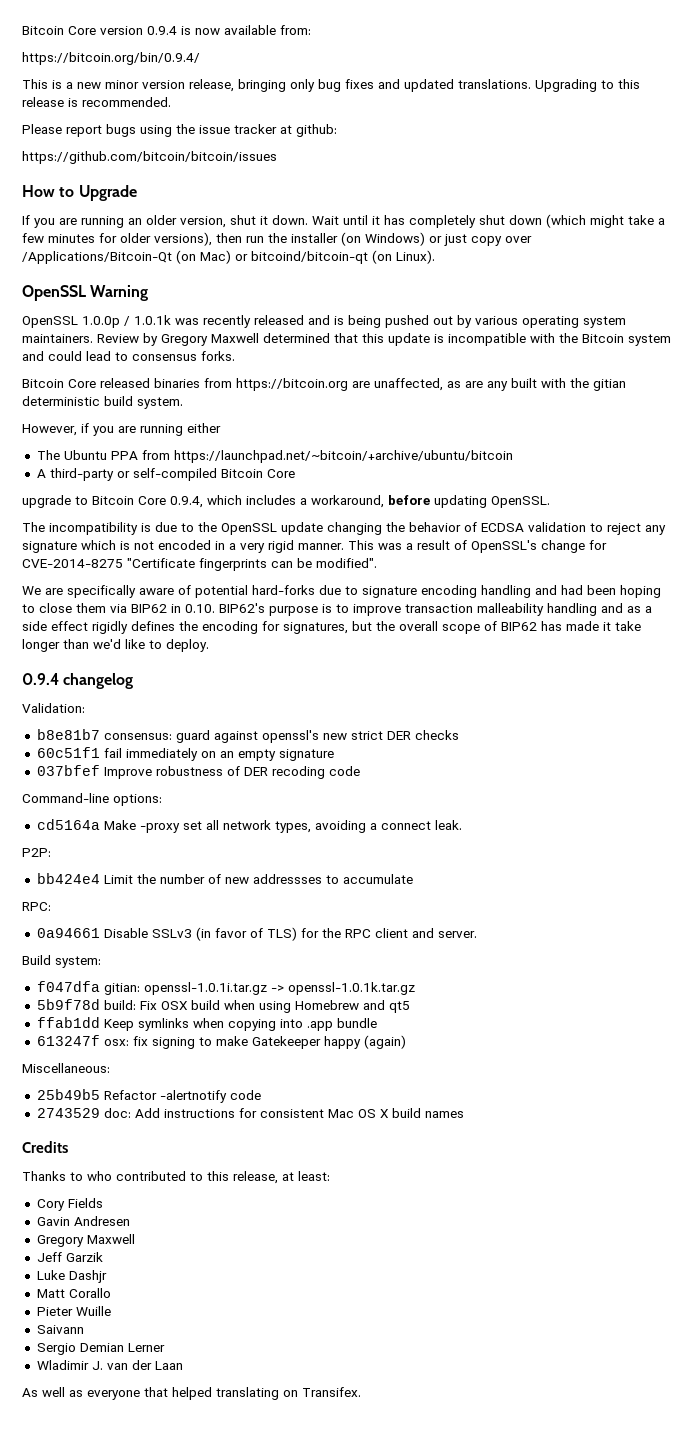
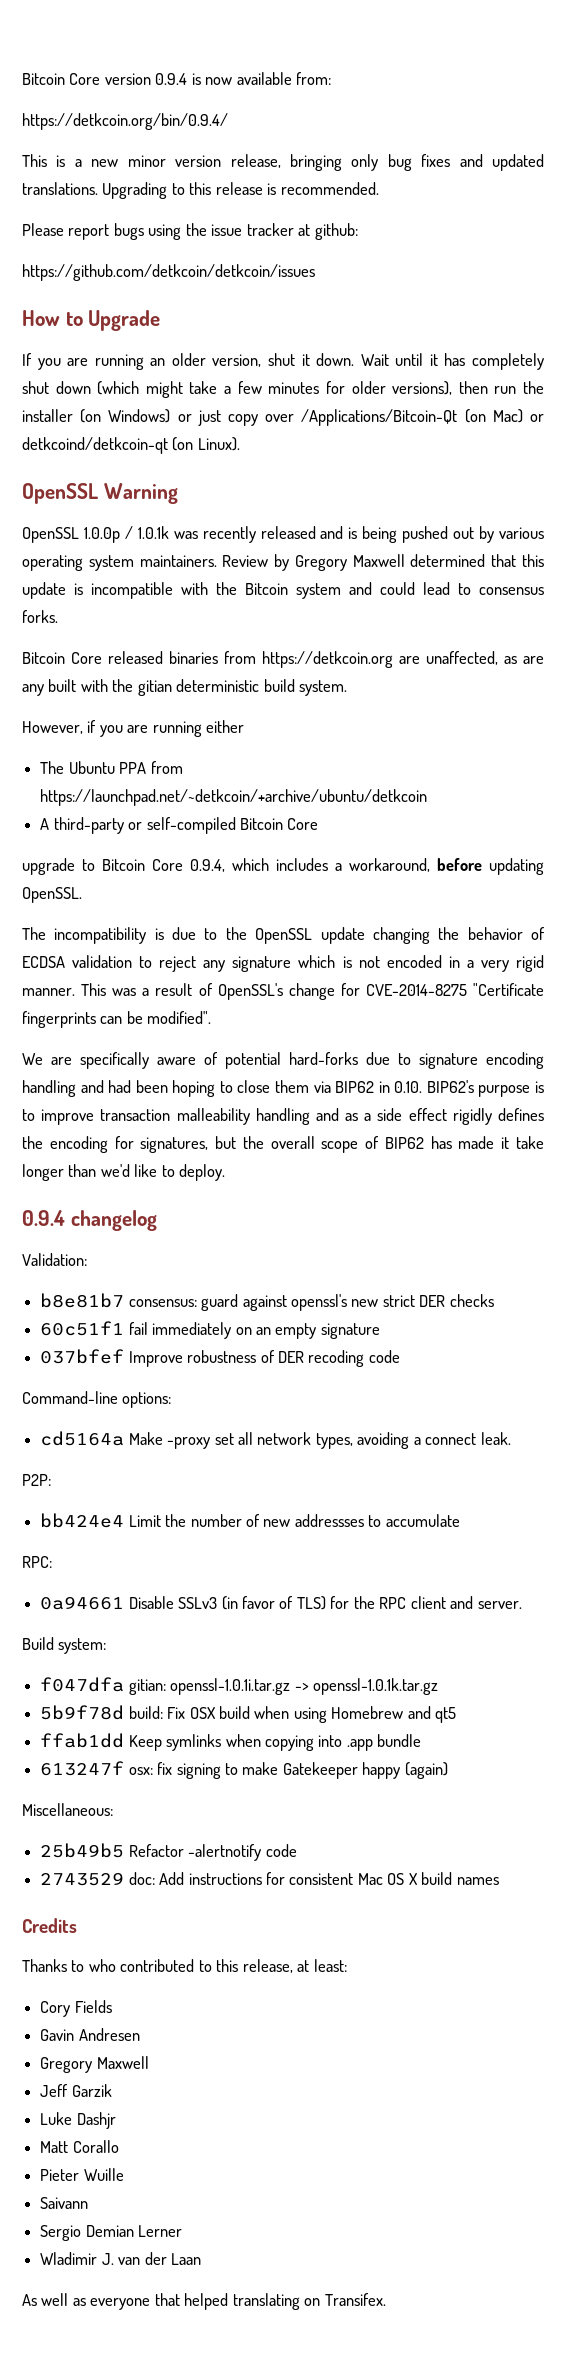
- https://bitcoin.org/bin/0.9.4/
+ https://detkcoin.org/bin/0.9.4/
- https://github.com/bitcoin/bitcoin/issues
+ https://github.com/detkcoin/detkcoin/issues
- Wait until it has completely shut down (which might take a few minutes for older versions), then run the installer (on Windows) or just copy over /Applications/Bitcoin-Qt (on Mac) or bitcoind/bitcoin-qt (on Linux).
+ Wait until it has completely shut down (which might take a few minutes for older versions), then run the installer (on Windows) or just copy over /Applications/Bitcoin-Qt (on Mac) or detkcoind/detkcoin-qt (on Linux).
- Bitcoin Core released binaries from https://bitcoin.org are unaffected, as are any built with the gitian deterministic build system.
+ Bitcoin Core released binaries from https://detkcoin.org are unaffected, as are any built with the gitian deterministic build system.
- The Ubuntu PPA from https://launchpad.net/~bitcoin/+archive/ubuntu/bitcoin
+ The Ubuntu PPA from https://launchpad.net/~detkcoin/+archive/ubuntu/detkcoin

